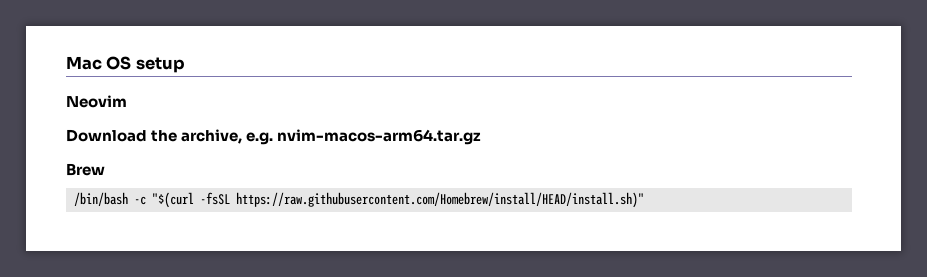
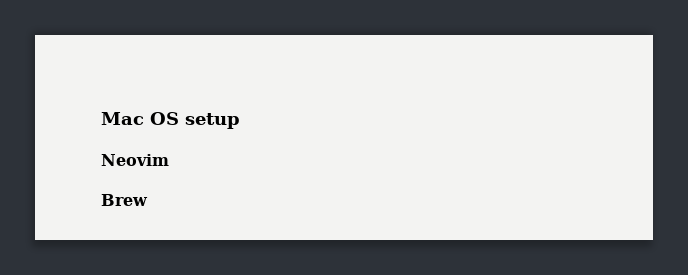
- Download the archive, e.g. nvim-macos-arm64.tar.gz
  Brew
- /bin/bash -c "$(curl -fsSL https://raw.githubusercontent.com/Homebrew/install/HEAD/install.sh)"

